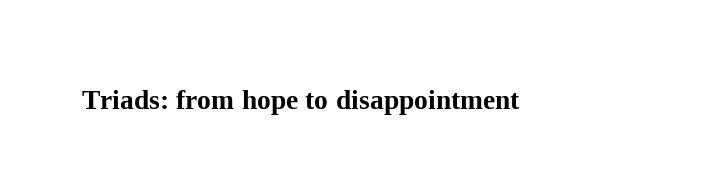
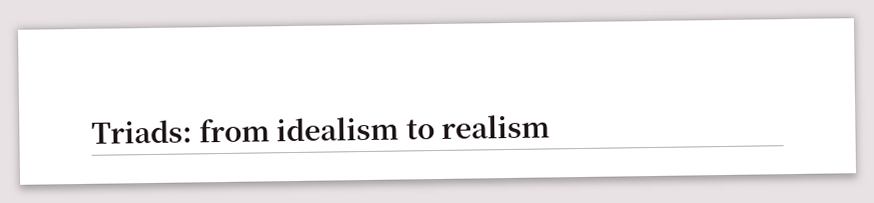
- Triads: from hope to disappointment
+ Triads: from idealism to realism

